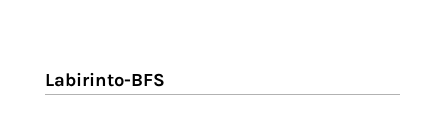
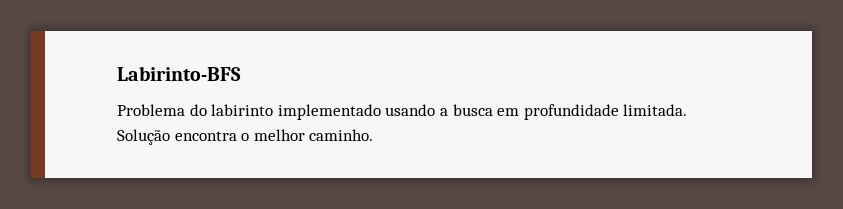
+ Problema do labirinto implementado usando a busca em profundidade limitada. Solução encontra o melhor caminho.

